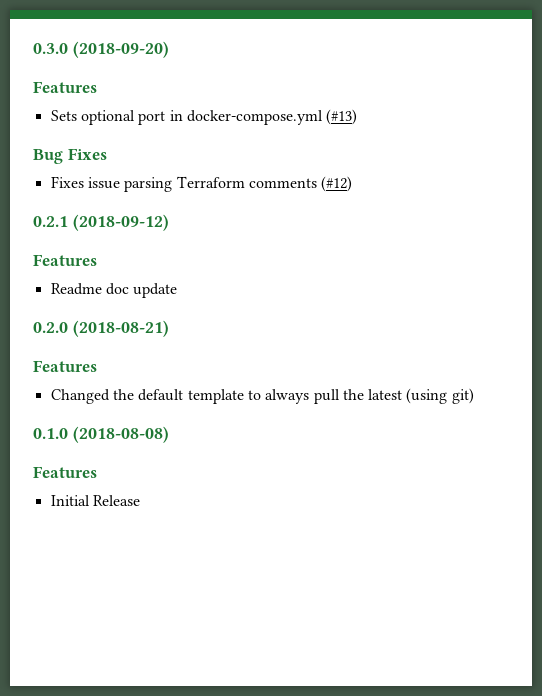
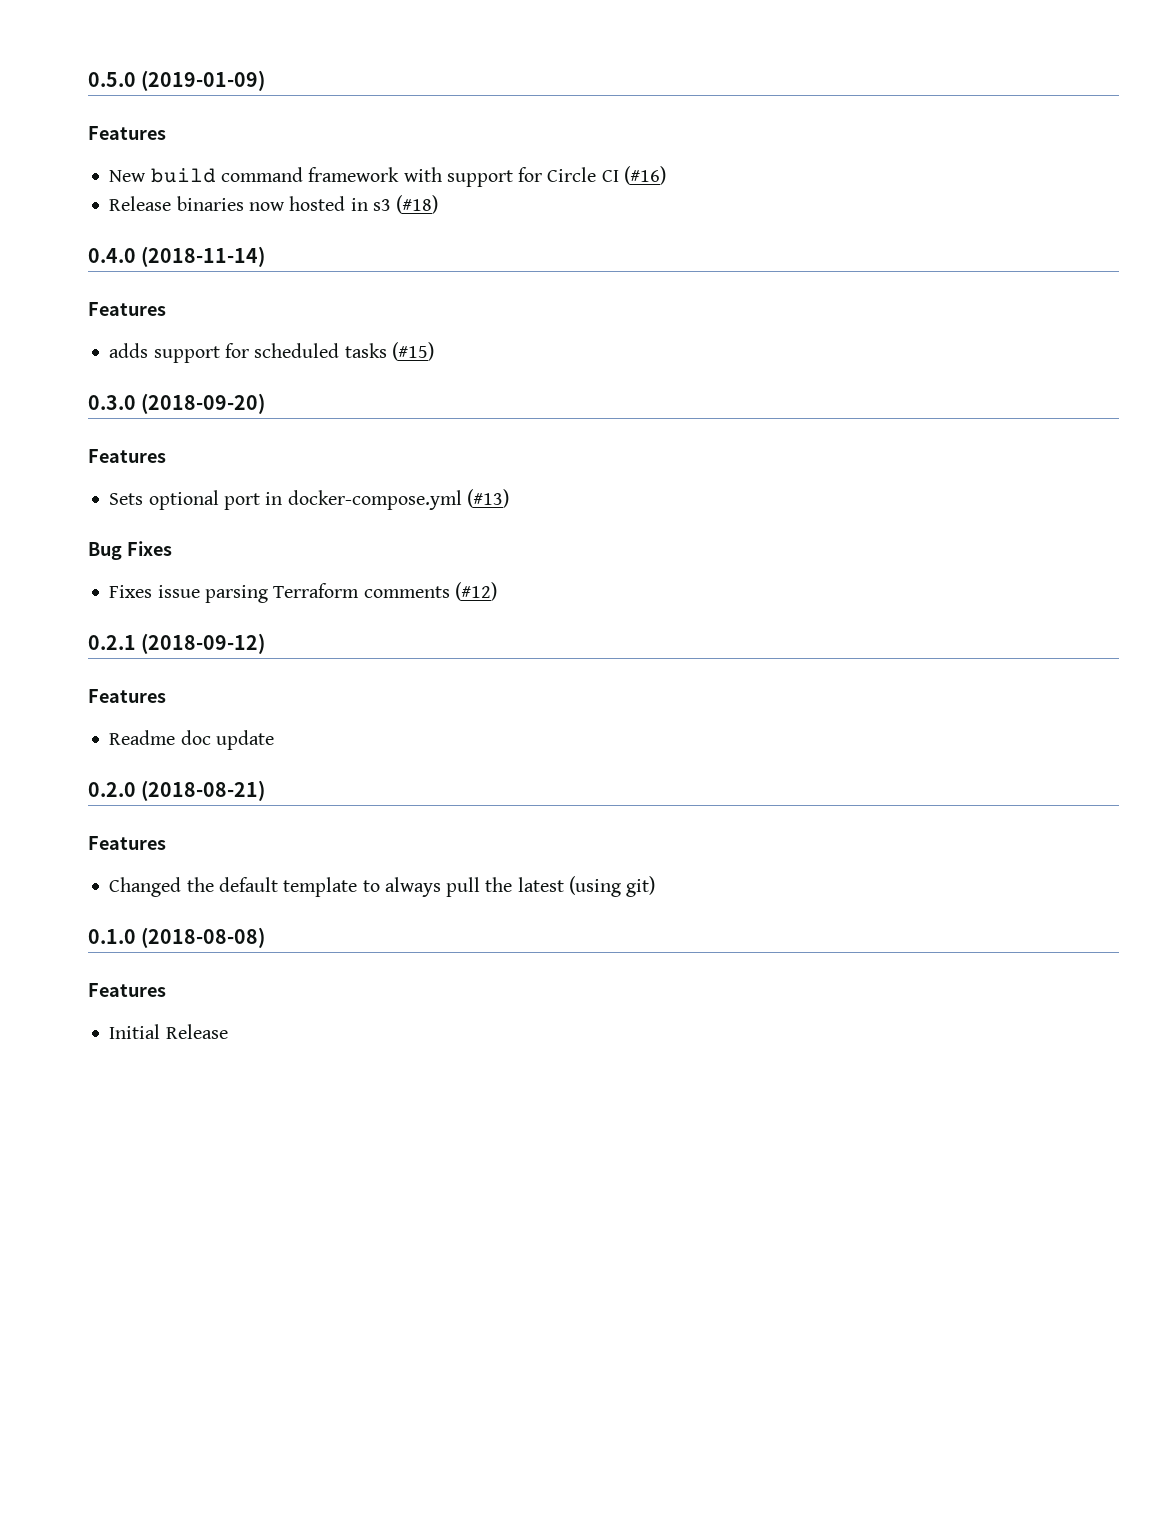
+ 0.5.0 (2019-01-09)
+ Features
+ New build command framework with support for Circle CI (#16)
+ Release binaries now hosted in s3 (#18)
+ 0.4.0 (2018-11-14)
+ Features
+ adds support for scheduled tasks (#15)

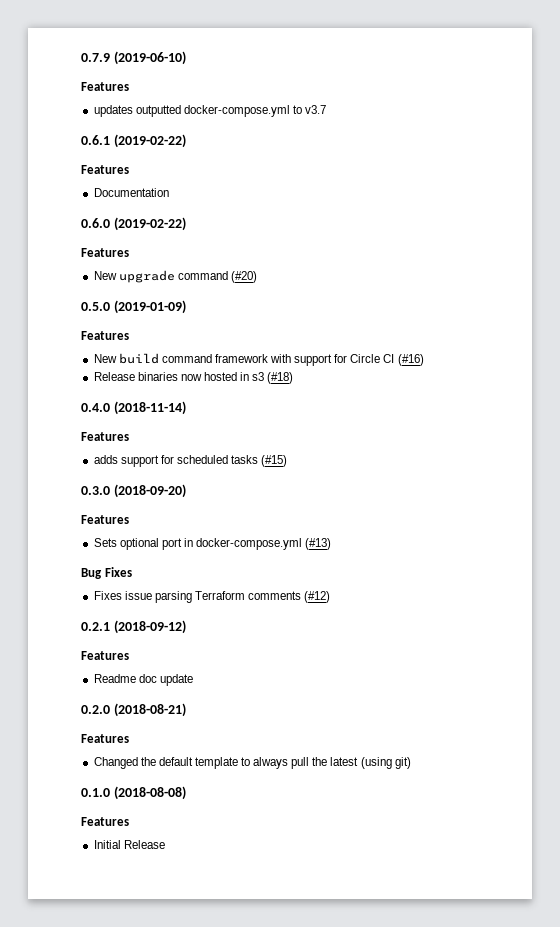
+ 0.7.9 (2019-06-10)
+ Features
+ updates outputted docker-compose.yml to v3.7
+ 0.6.1 (2019-02-22)
+ Features
+ Documentation
+ 0.6.0 (2019-02-22)
+ Features
+ New upgrade command (#20)

